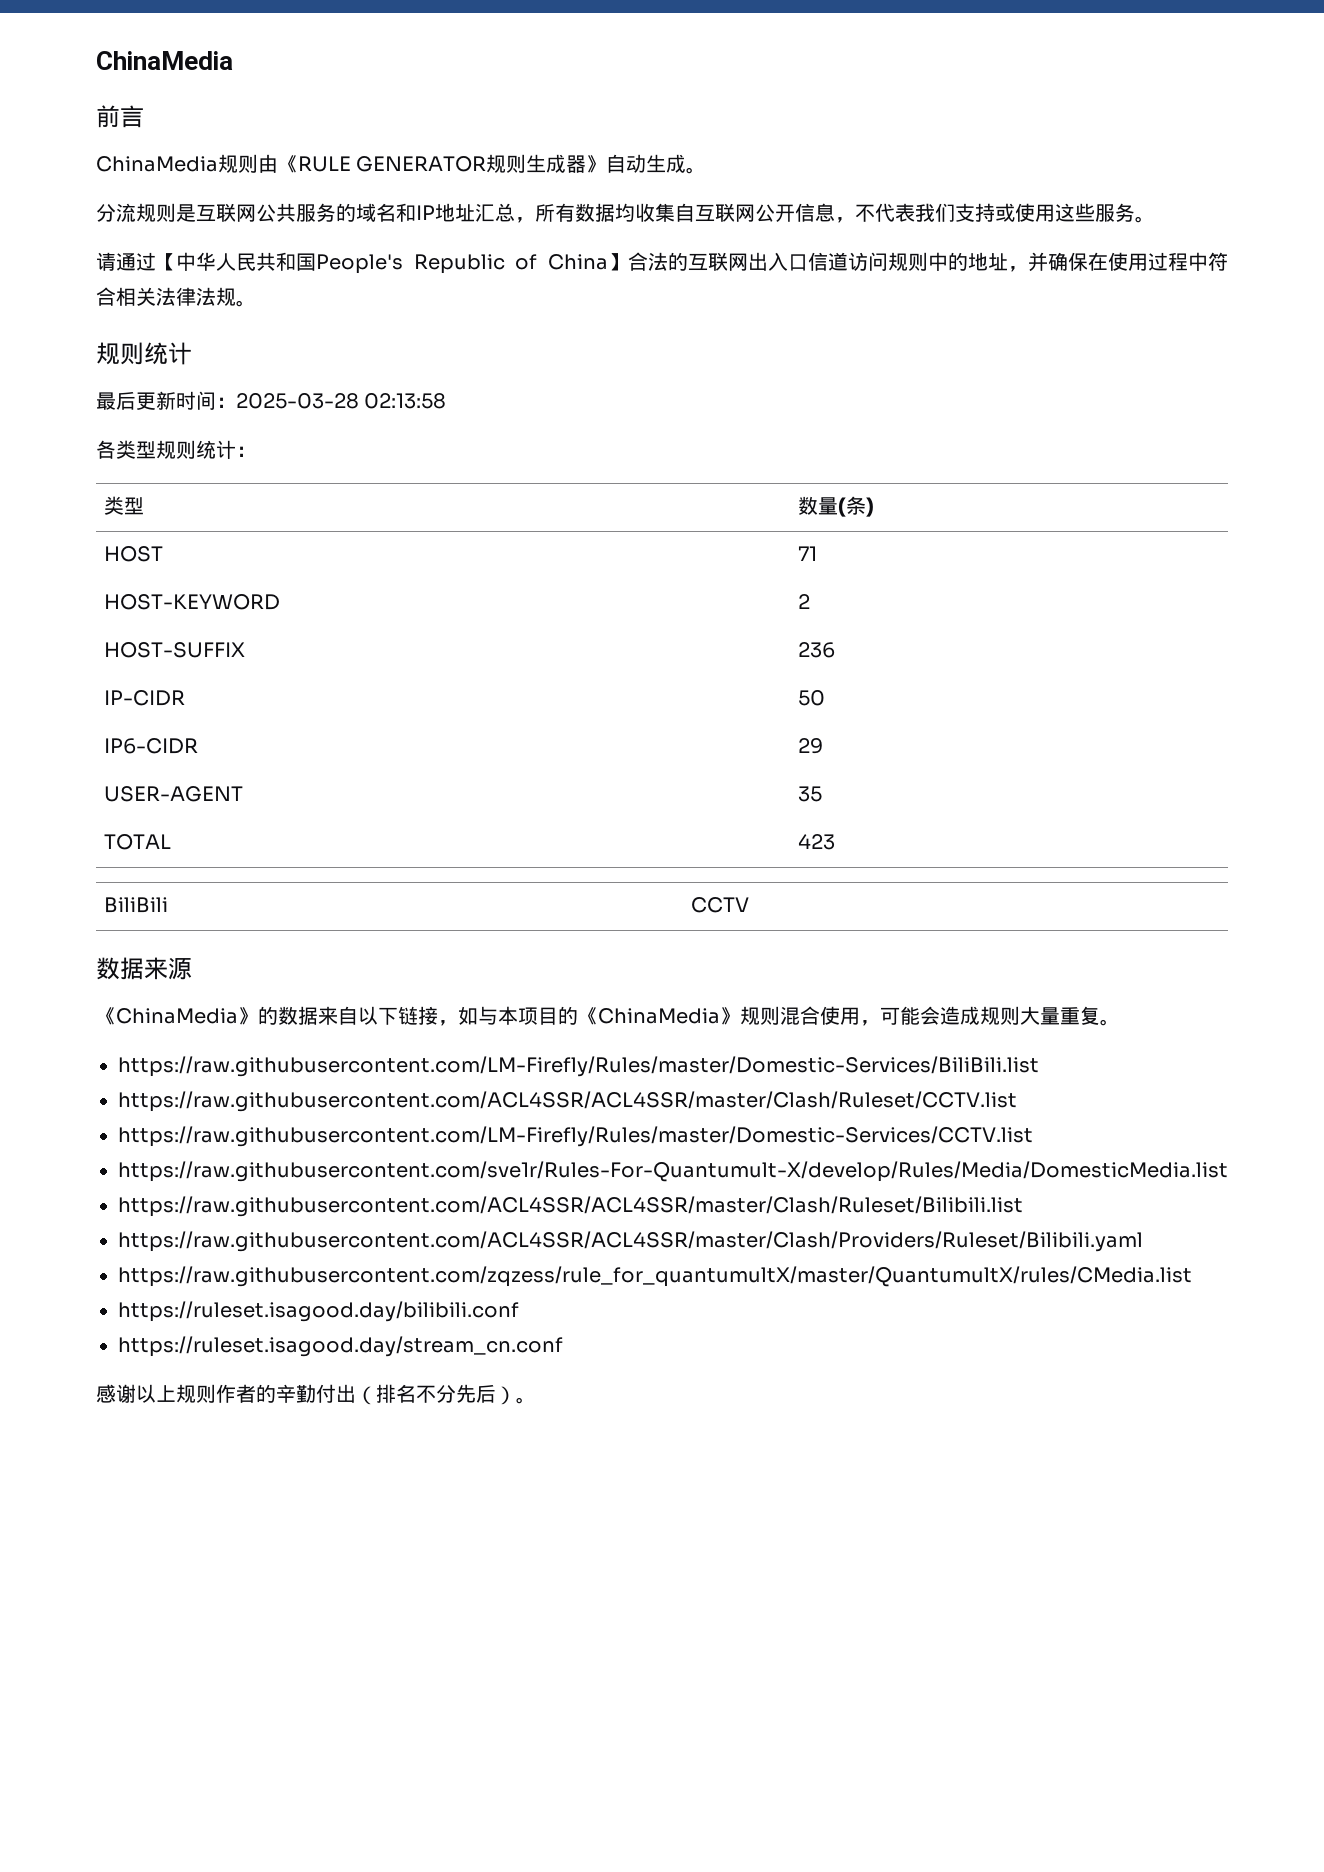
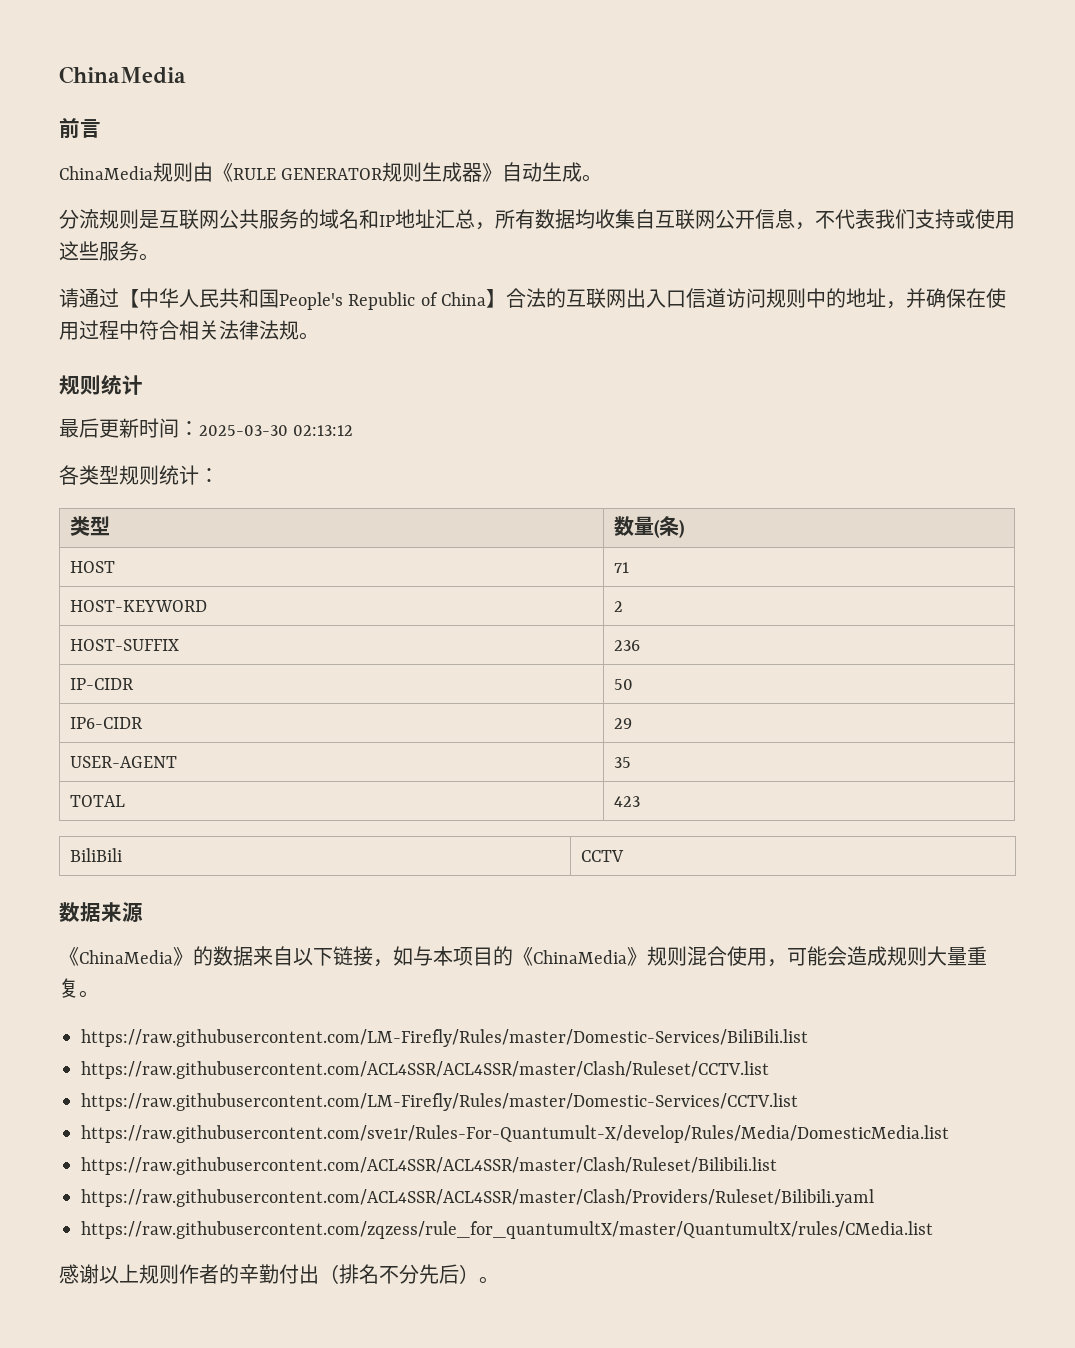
- 最后更新时间：2025-03-28 02:13:58
+ 最后更新时间：2025-03-30 02:13:12
- https://ruleset.isagood.day/bilibili.conf
- https://ruleset.isagood.day/stream_cn.conf

